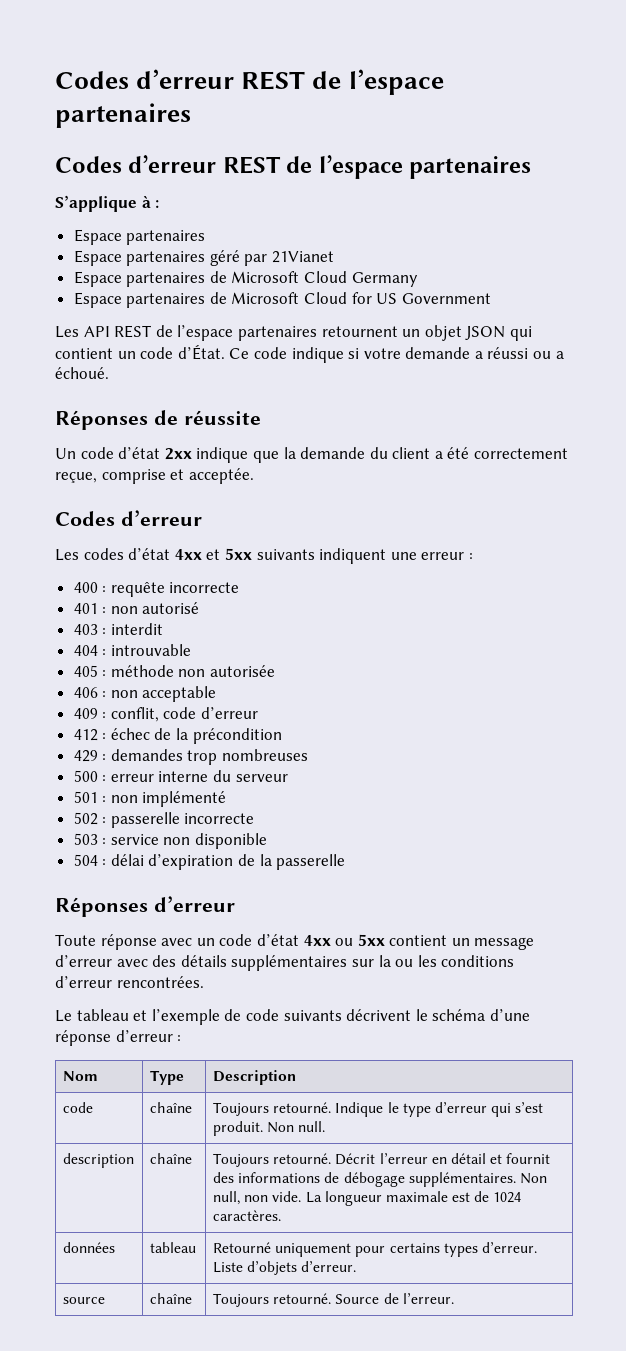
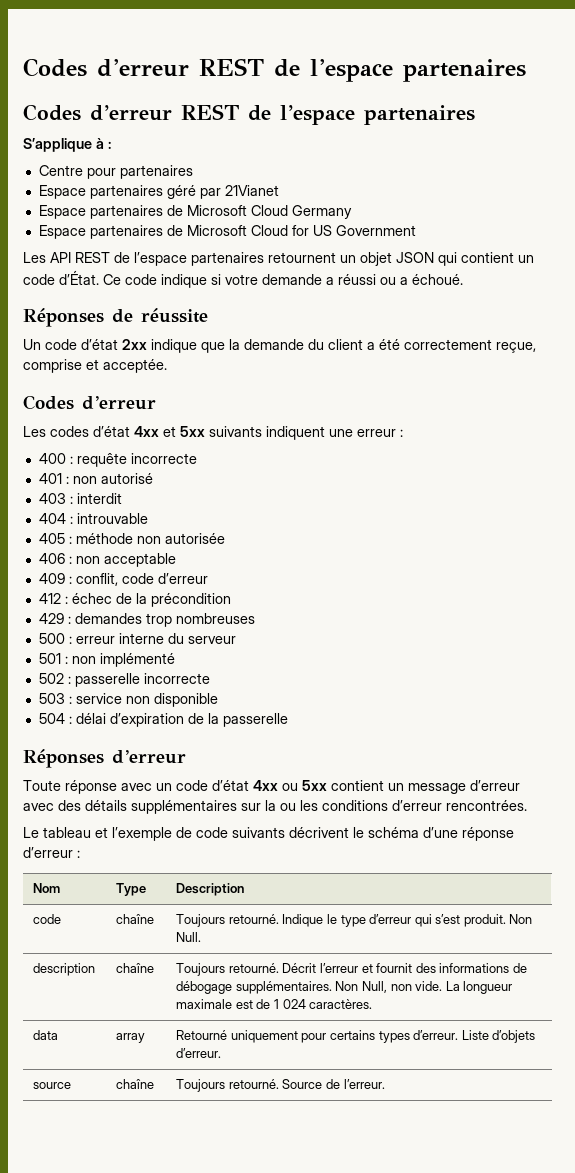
  S’applique à :
- Espace partenaires
+ Centre pour partenaires
- code | chaîne | Toujours retourné. Indique le type d’erreur qui s’est produit. Non null.
+ code | chaîne | Toujours retourné. Indique le type d’erreur qui s’est produit. Non Null.
- description | chaîne | Toujours retourné. Décrit l’erreur en détail et fournit des informations de débogage supplémentaires. Non null, non vide. La longueur maximale est de 1024 caractères.
+ description | chaîne | Toujours retourné. Décrit l’erreur et fournit des informations de débogage supplémentaires. Non Null, non vide. La longueur maximale est de 1 024 caractères.
- données | tableau | Retourné uniquement pour certains types d’erreur. Liste d’objets d’erreur.
+ data | array | Retourné uniquement pour certains types d’erreur. Liste d’objets d’erreur.

